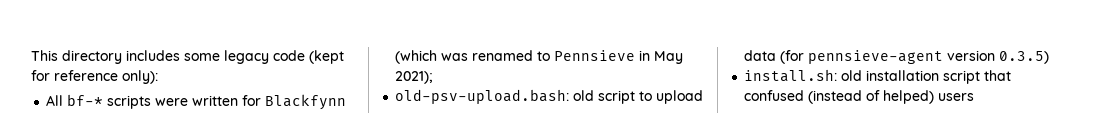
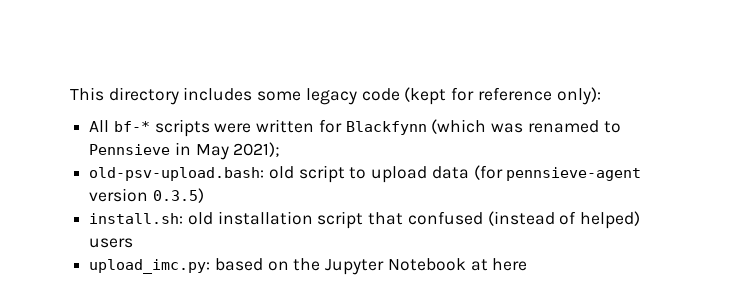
+ upload_imc.py: based on the Jupyter Notebook at here

